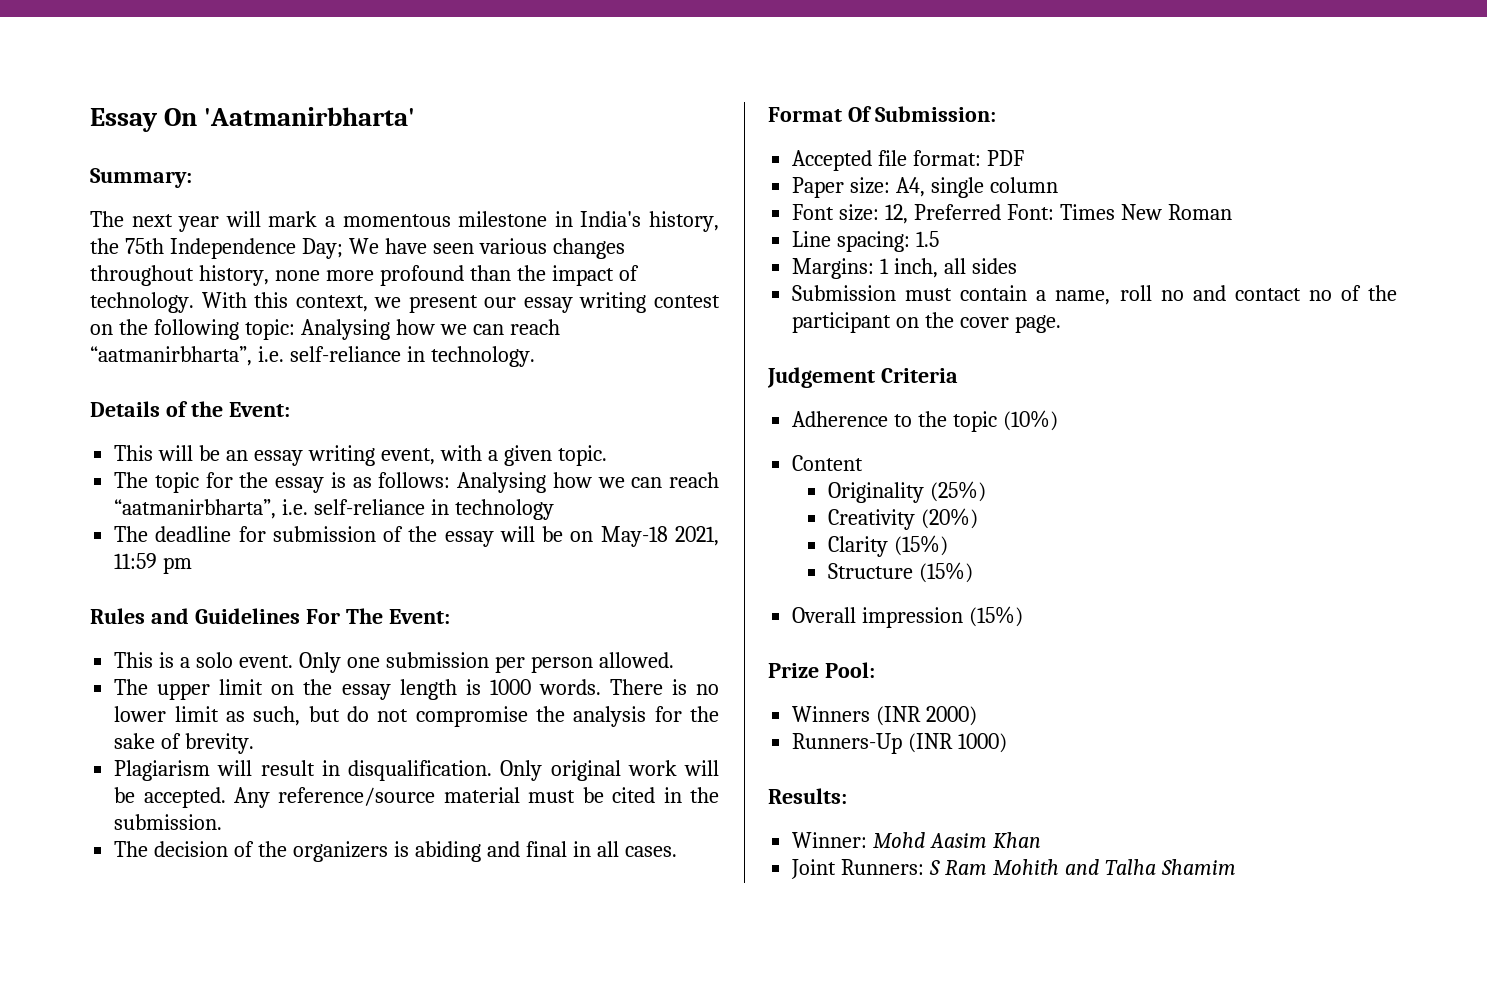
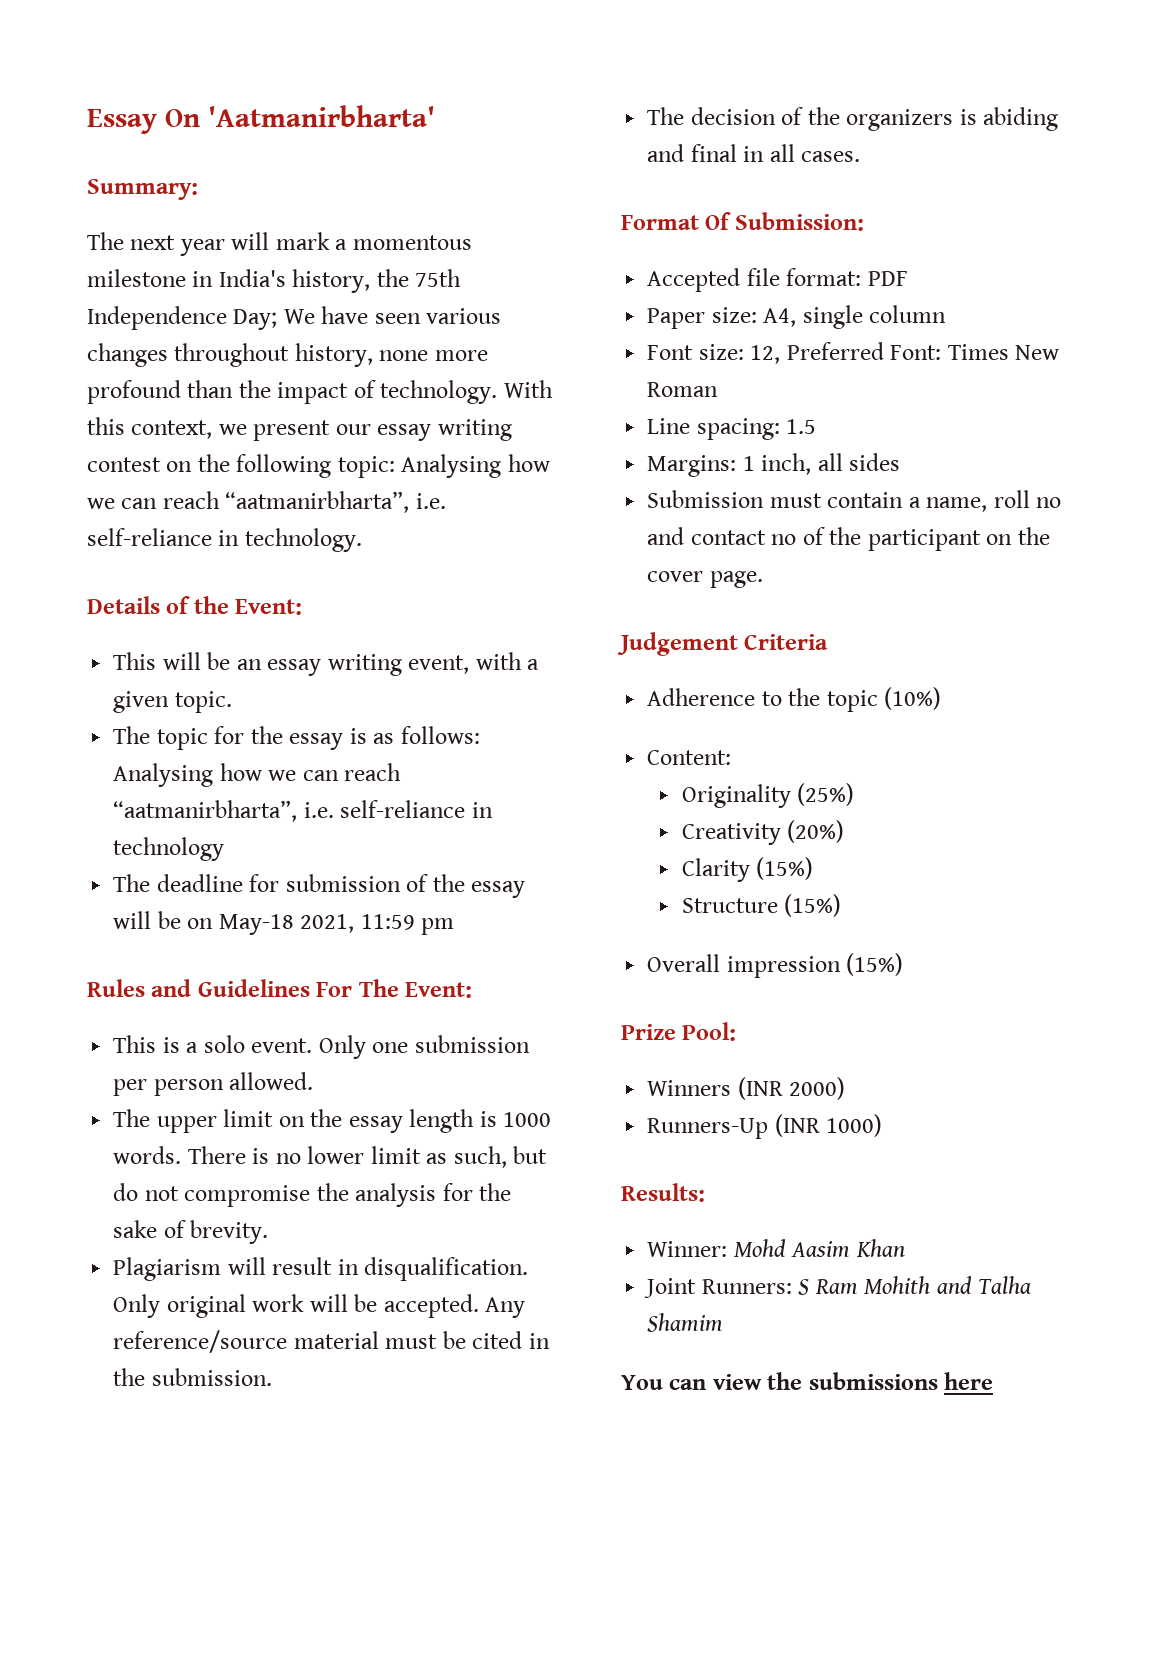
- Content
+ Content:
+ You can view the submissions here

